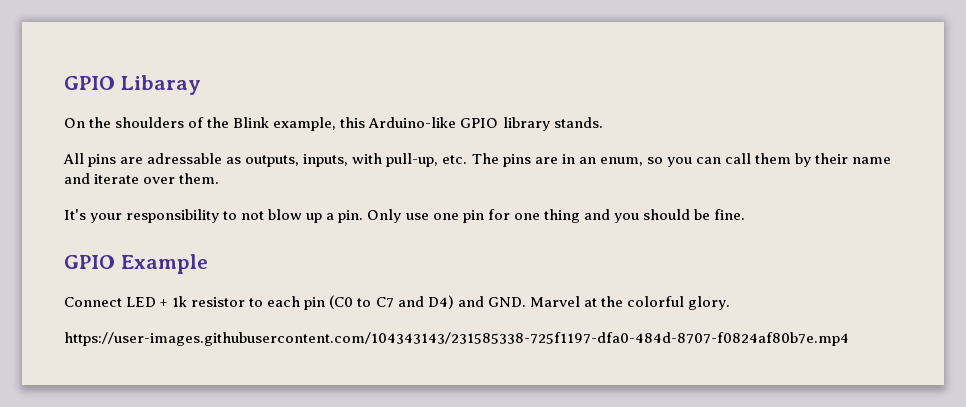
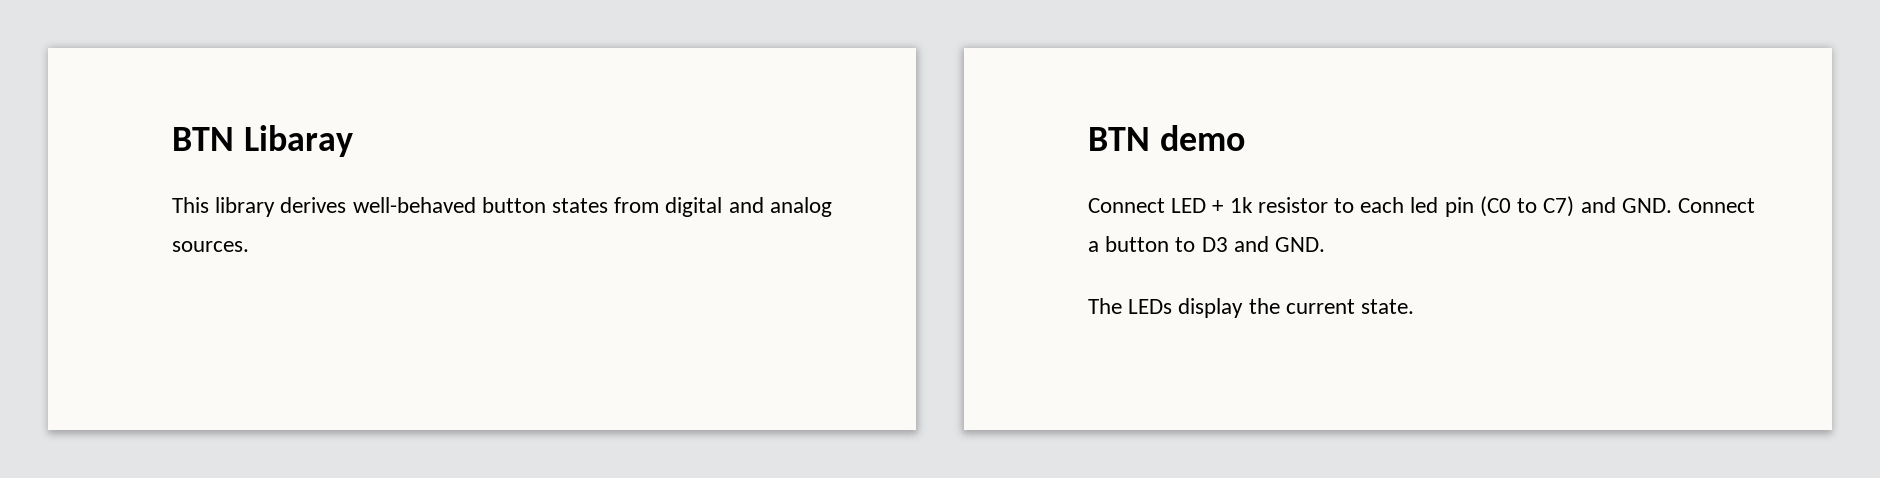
- GPIO Libaray
+ BTN Libaray
- On the shoulders of the Blink example, this Arduino-like GPIO library stands.
- All pins are adressable as outputs, inputs, with pull-up, etc. The pins are in an enum, so you can call them by their name and iterate over them.
- It's your responsibility to not blow up a pin. Only use one pin for one thing and you should be fine.
- GPIO Example
+ This library derives well-behaved button states from digital and analog sources.
+ BTN demo
- Connect LED + 1k resistor to each pin (C0 to C7 and D4) and GND. Marvel at the colorful glory.
- https://user-images.githubusercontent.com/104343143/231585338-725f1197-dfa0-484d-8707-f0824af80b7e.mp4
+ Connect LED + 1k resistor to each led pin (C0 to C7) and GND. Connect a button to D3 and GND.
+ The LEDs display the current state.

